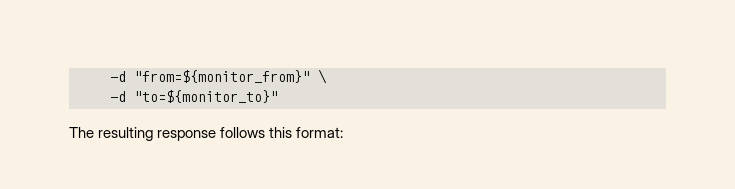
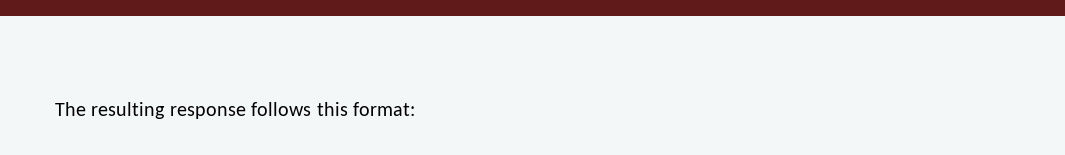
- -d "from=${monitor_from}" \
- -d "to=${monitor_to}"

